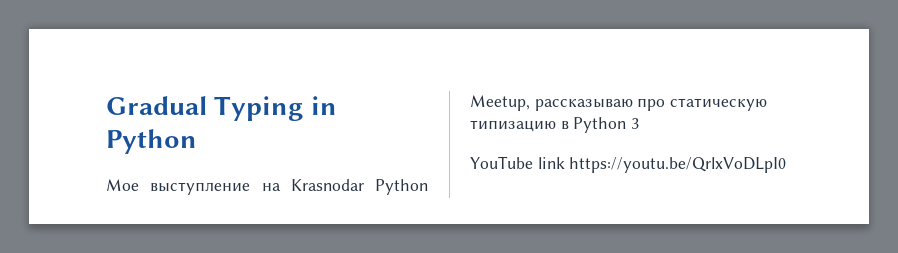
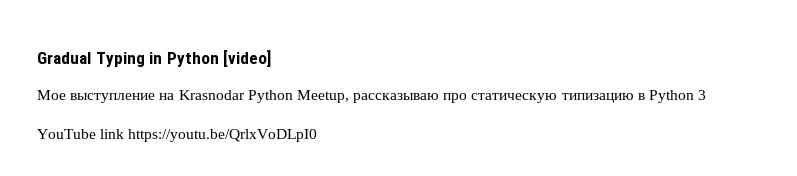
- Gradual Typing in Python
+ Gradual Typing in Python [video]

